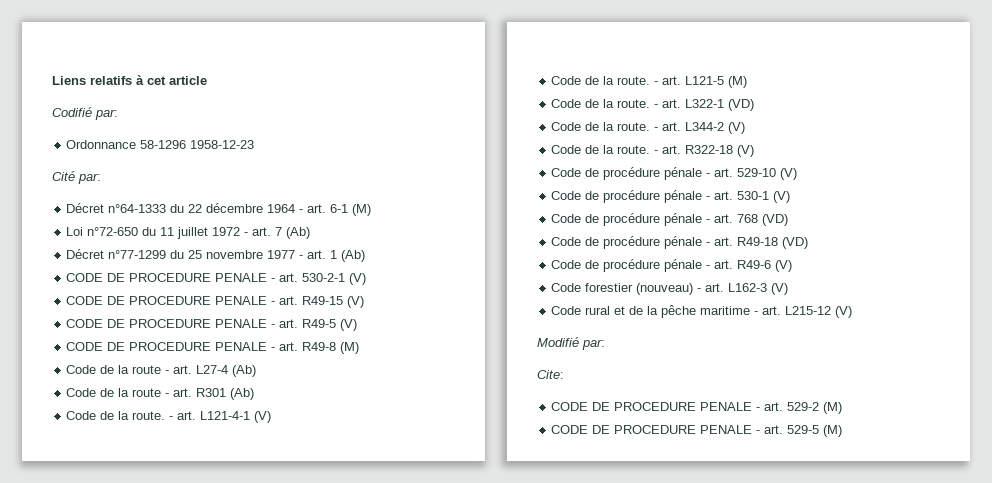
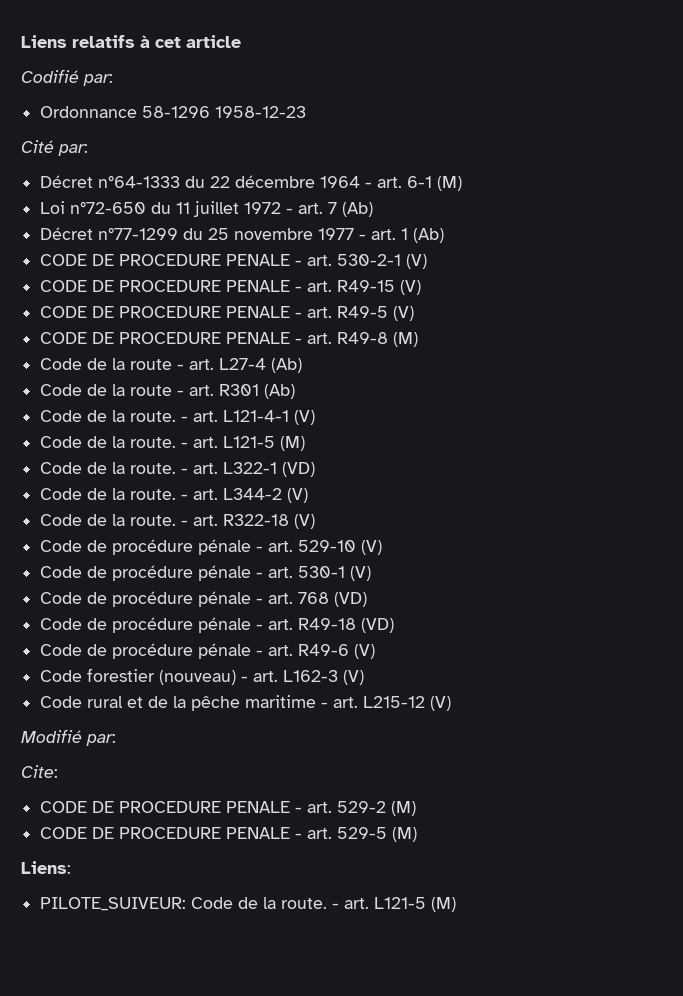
+ Liens:
+ PILOTE_SUIVEUR: Code de la route. - art. L121-5 (M)

